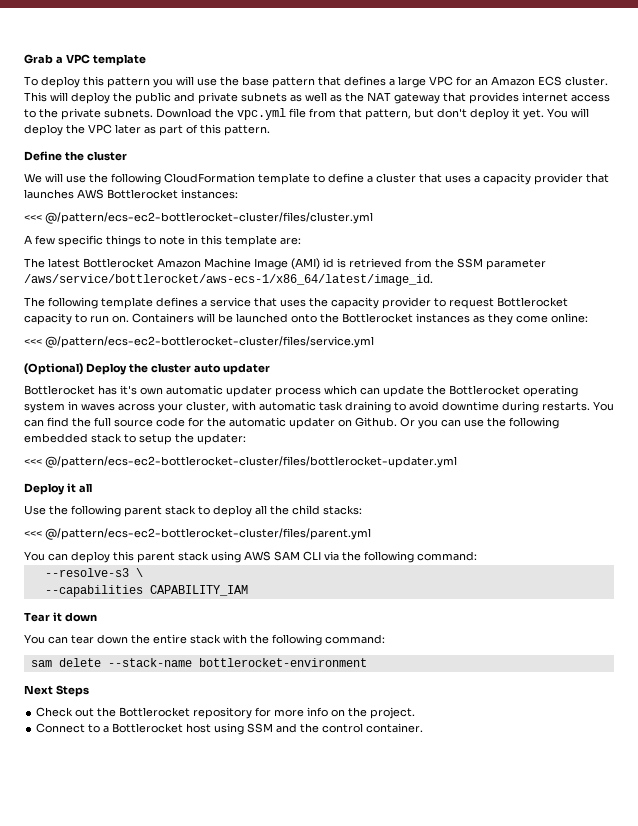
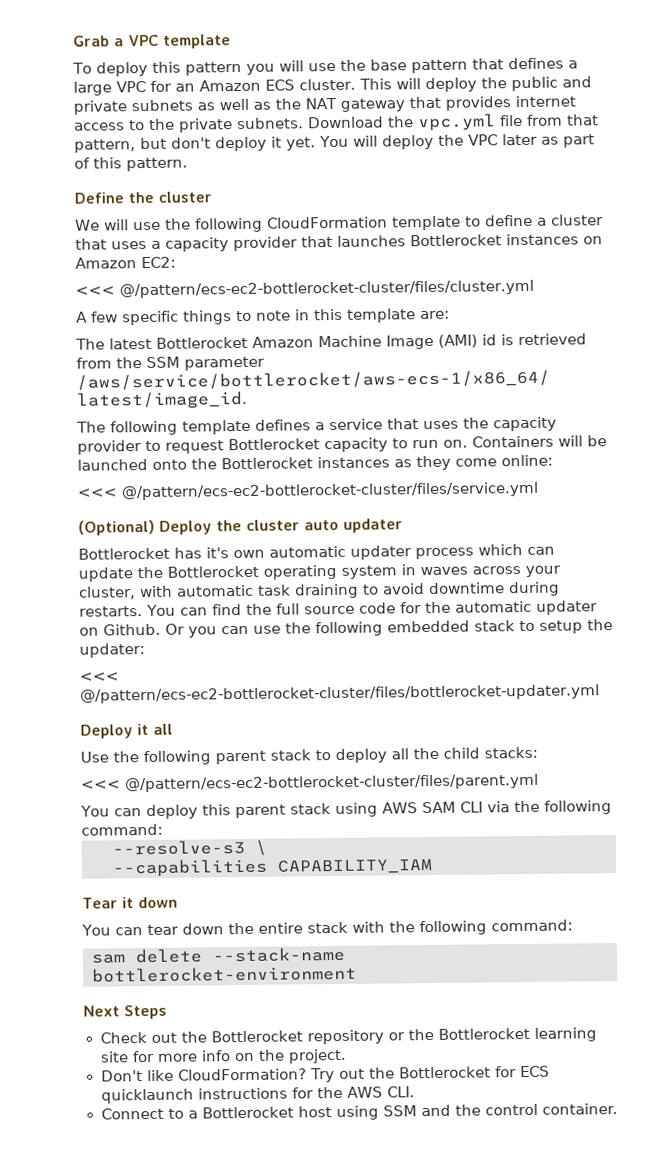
- We will use the following CloudFormation template to define a cluster that uses a capacity provider that launches AWS Bottlerocket instances:
+ We will use the following CloudFormation template to define a cluster that uses a capacity provider that launches Bottlerocket instances on Amazon EC2:
- Check out the Bottlerocket repository for more info on the project.
+ Check out the Bottlerocket repository or the Bottlerocket learning site for more info on the project.
+ Don't like CloudFormation? Try out the Bottlerocket for ECS quicklaunch instructions for the AWS CLI.

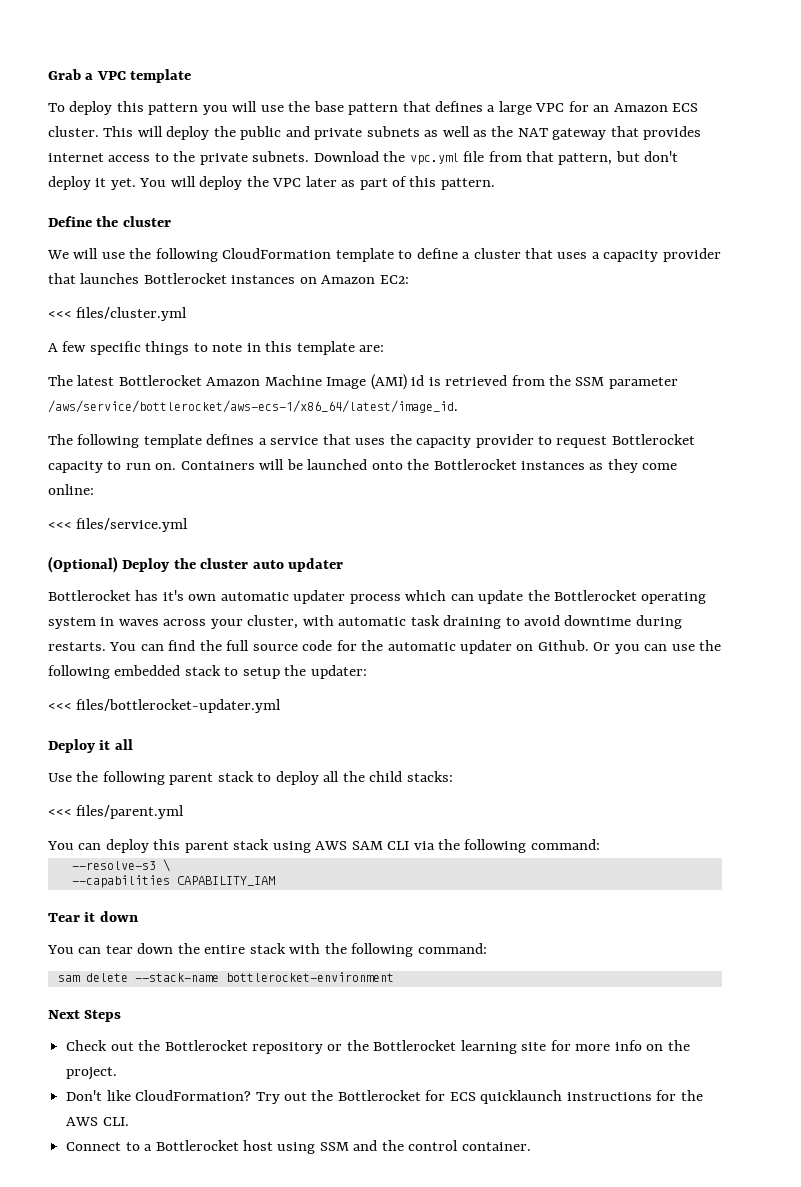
- <<< @/pattern/ecs-ec2-bottlerocket-cluster/files/cluster.yml
+ <<< files/cluster.yml
- <<< @/pattern/ecs-ec2-bottlerocket-cluster/files/service.yml
+ <<< files/service.yml
- <<< @/pattern/ecs-ec2-bottlerocket-cluster/files/bottlerocket-updater.yml
+ <<< files/bottlerocket-updater.yml
- <<< @/pattern/ecs-ec2-bottlerocket-cluster/files/parent.yml
+ <<< files/parent.yml

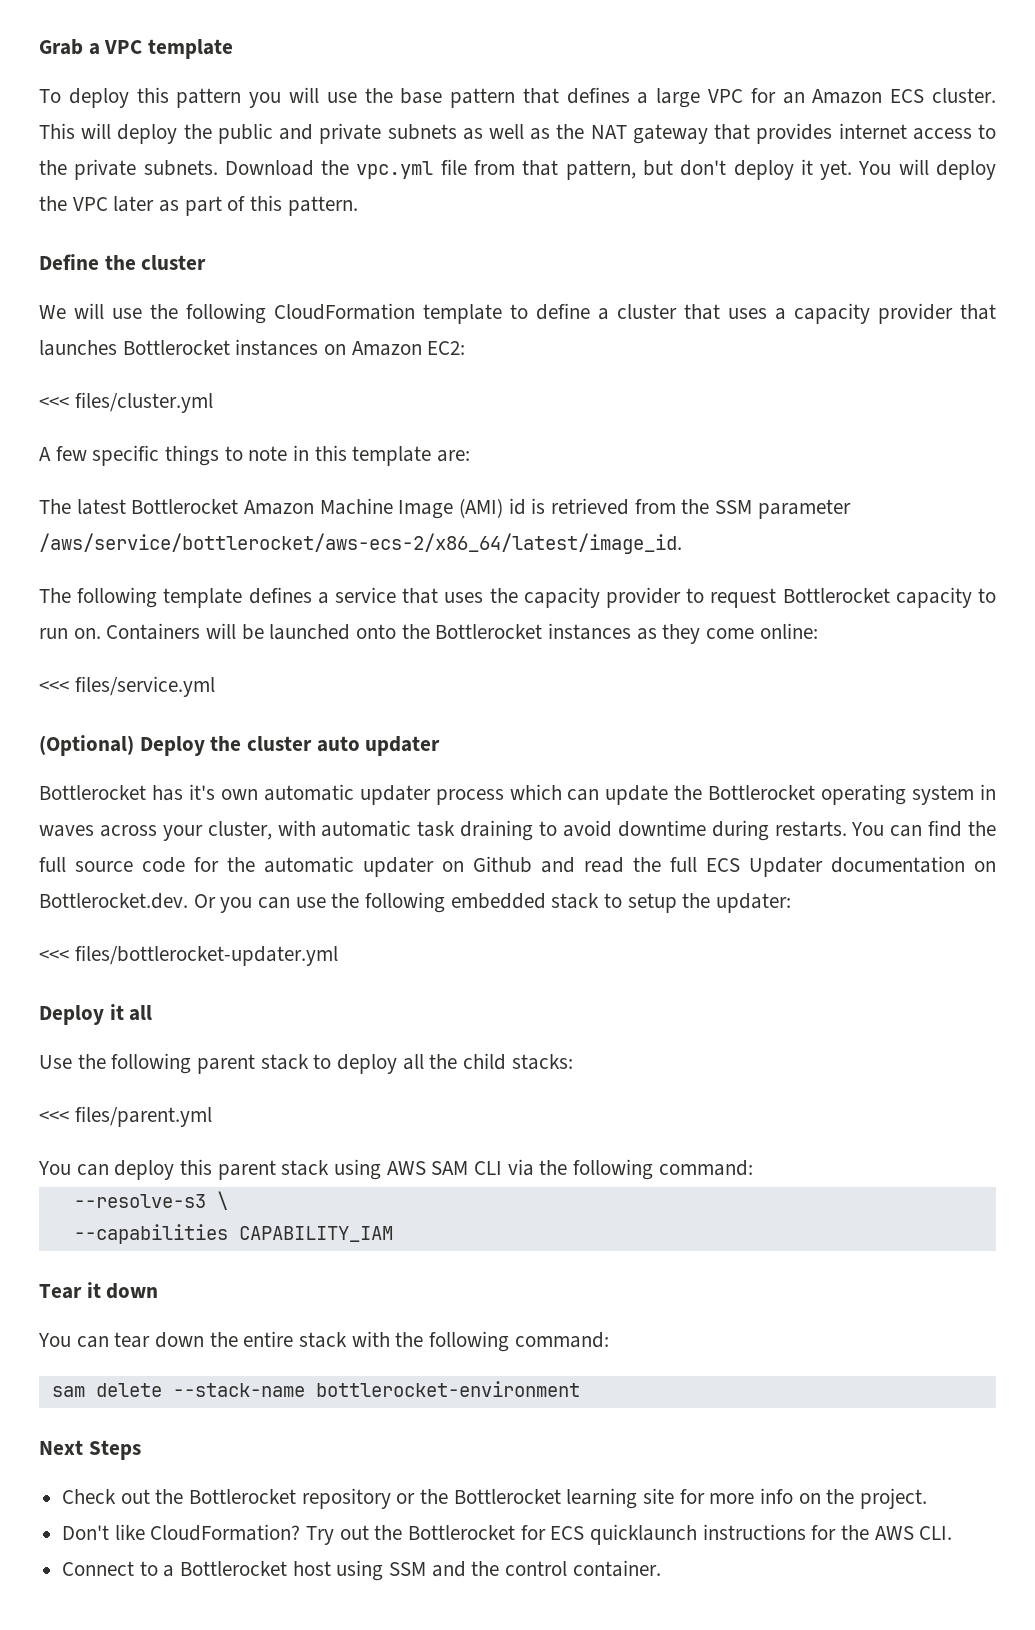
- The latest Bottlerocket Amazon Machine Image (AMI) id is retrieved from the SSM parameter /aws/service/bottlerocket/aws-ecs-1/x86_64/latest/image_id.
+ The latest Bottlerocket Amazon Machine Image (AMI) id is retrieved from the SSM parameter /aws/service/bottlerocket/aws-ecs-2/x86_64/latest/image_id.
- You can find the full source code for the automatic updater on Github. Or you can use the following embedded stack to setup the updater:
+ You can find the full source code for the automatic updater on Github and read the full ECS Updater documentation on Bottlerocket.dev. Or you can use the following embedded stack to setup the updater:

